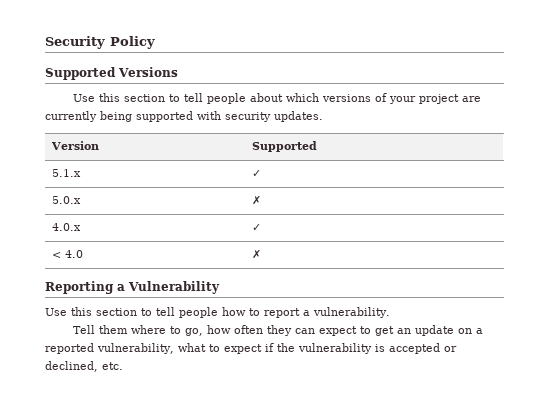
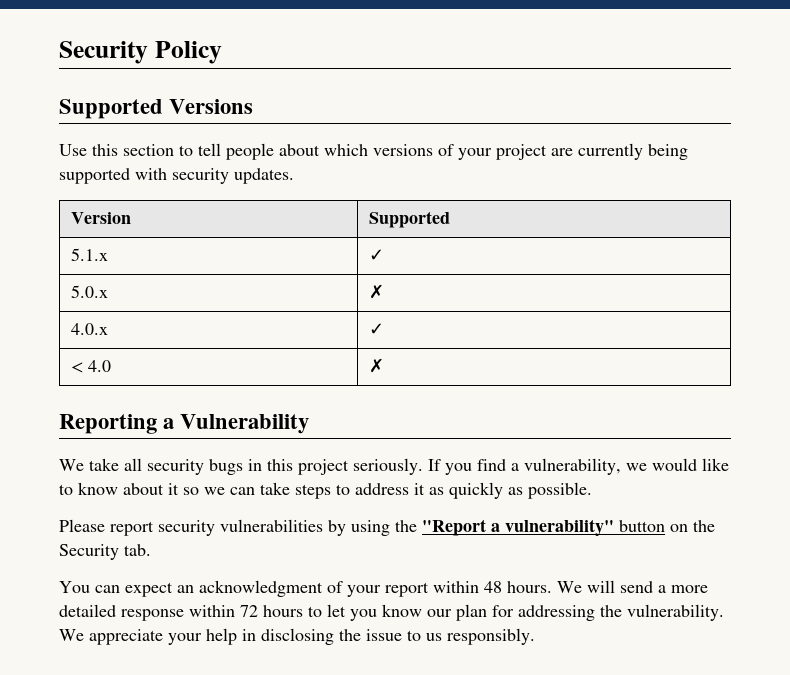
- Use this section to tell people how to report a vulnerability.
- Tell them where to go, how often they can expect to get an update on a reported vulnerability, what to expect if the vulnerability is accepted or declined, etc.
+ We take all security bugs in this project seriously. If you find a vulnerability, we would like to know about it so we can take steps to address it as quickly as possible.
+ Please report security vulnerabilities by using the "Report a vulnerability" button on the Security tab.
+ You can expect an acknowledgment of your report within 48 hours. We will send a more detailed response within 72 hours to let you know our plan for addressing the vulnerability. We appreciate your help in disclosing the issue to us responsibly.

